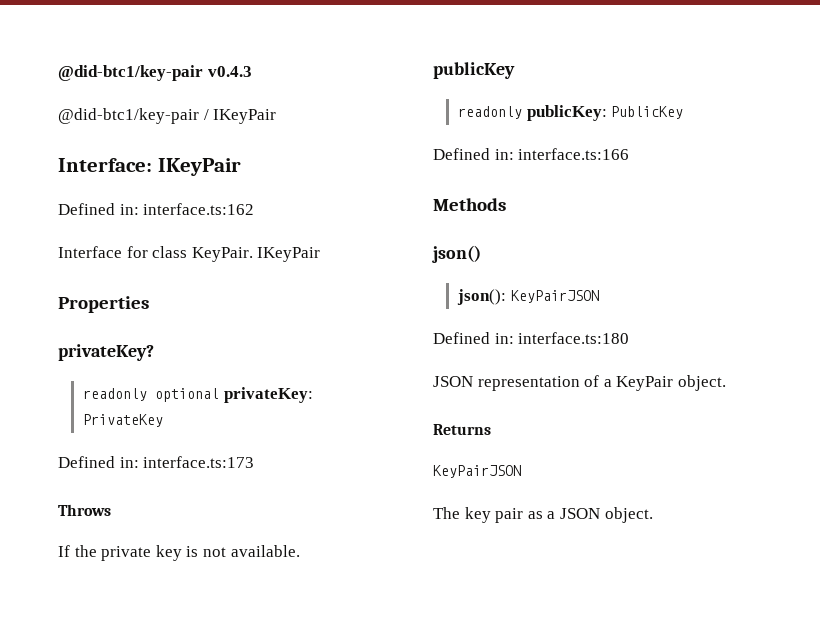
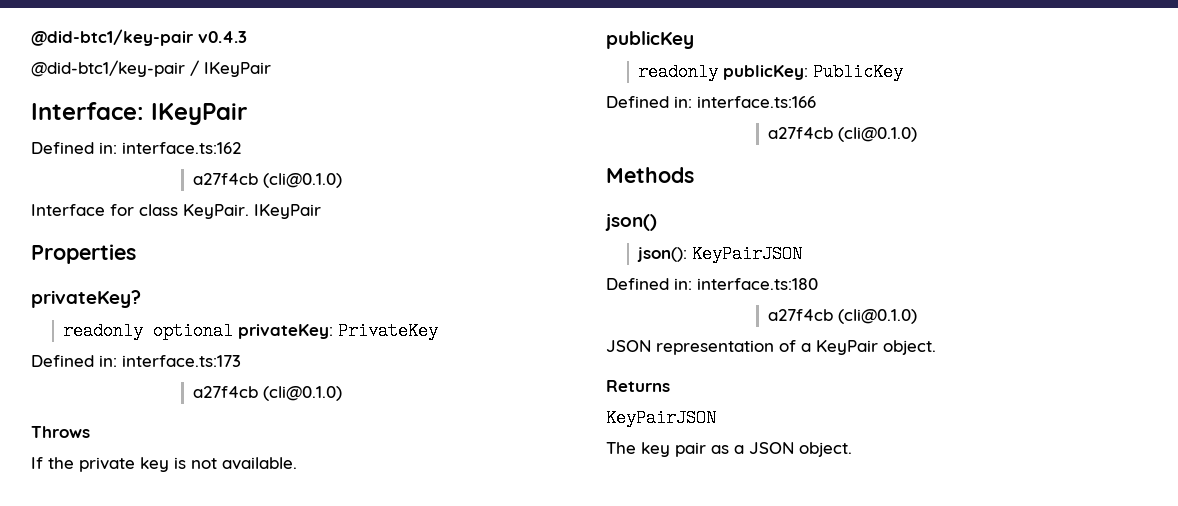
  Defined in: interface.ts:162
+ a27f4cb (cli@0.1.0)
  Defined in: interface.ts:173
+ a27f4cb (cli@0.1.0)
  Defined in: interface.ts:166
+ a27f4cb (cli@0.1.0)
  Defined in: interface.ts:180
+ a27f4cb (cli@0.1.0)

